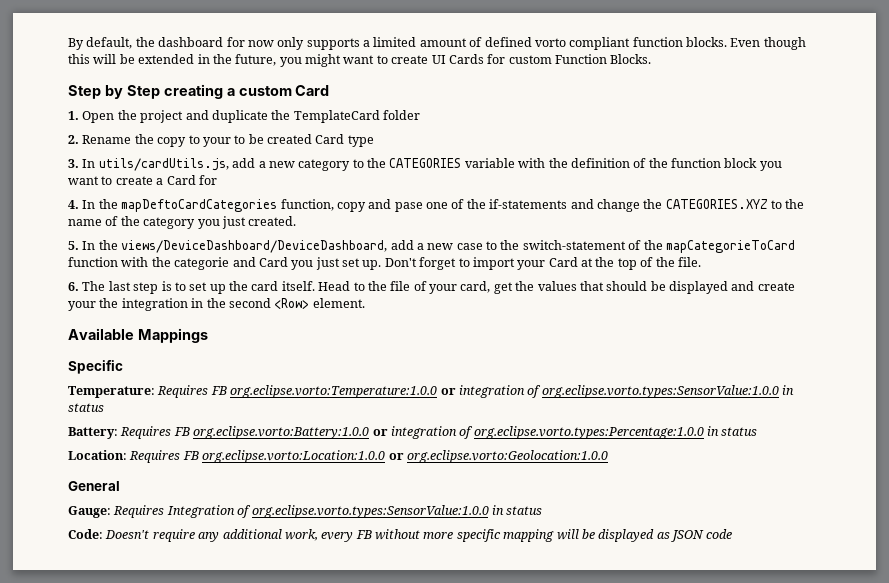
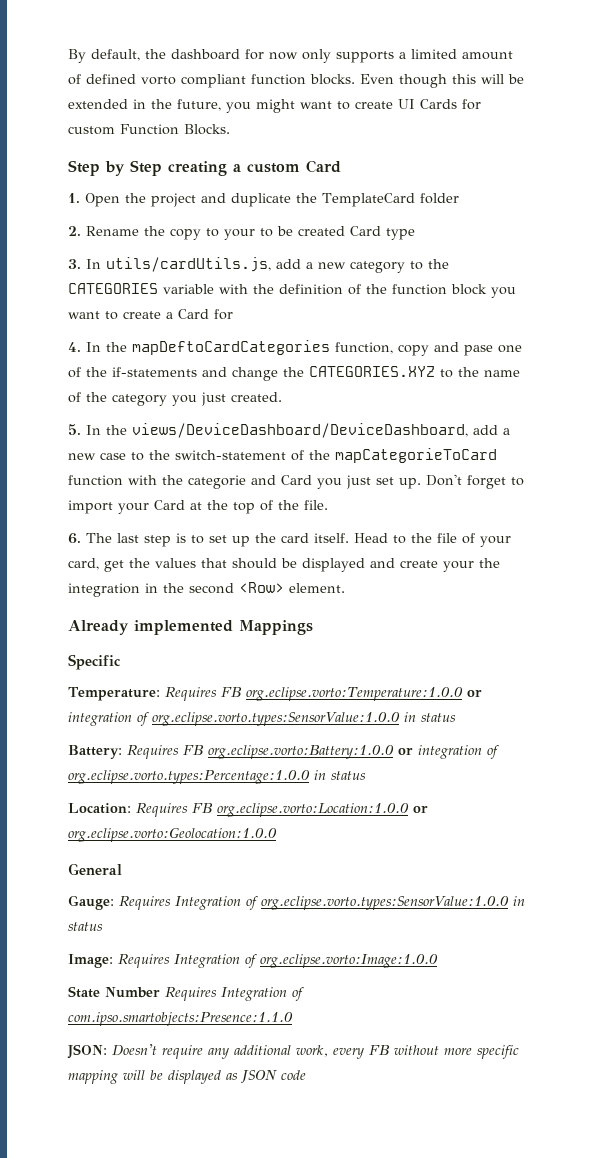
- Available Mappings
+ Already implemented Mappings
- Code: Doesn't require any additional work, every FB without more specific mapping will be displayed as JSON code
+ Image: Requires Integration of org.eclipse.vorto:Image:1.0.0
+ State Number Requires Integration of com.ipso.smartobjects:Presence:1.1.0
+ JSON: Doesn't require any additional work, every FB without more specific mapping will be displayed as JSON code

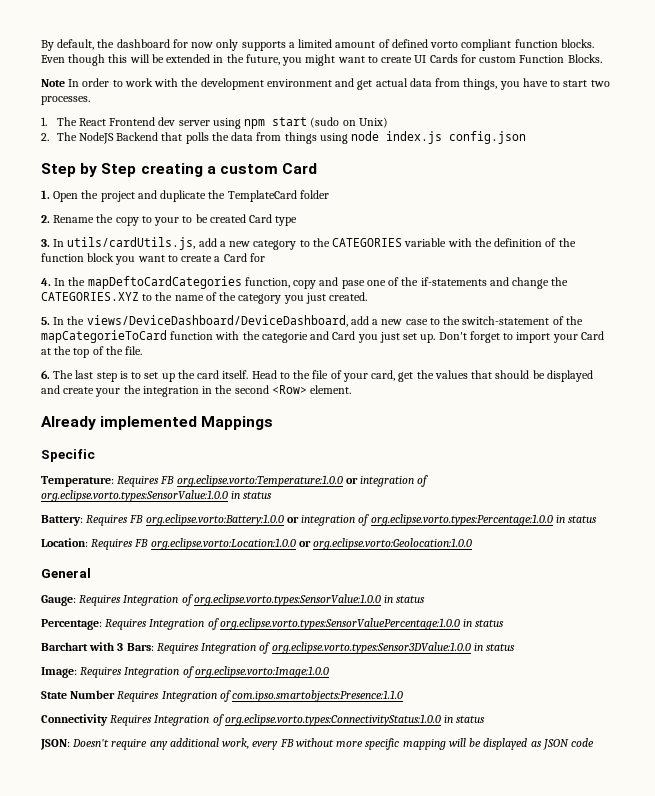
+ Note In order to work with the development environment and get actual data from things, you have to start two processes.
+ 1. The React Frontend dev server using npm start (sudo on Unix)
+ 2. The NodeJS Backend that polls the data from things using node index.js config.json
+ Percentage: Requires Integration of org.eclipse.vorto.types:SensorValuePercentage:1.0.0 in status
+ Barchart with 3 Bars: Requires Integration of org.eclipse.vorto.types:Sensor3DValue:1.0.0 in status
+ Connectivity Requires Integration of org.eclipse.vorto.types:ConnectivityStatus:1.0.0 in status

